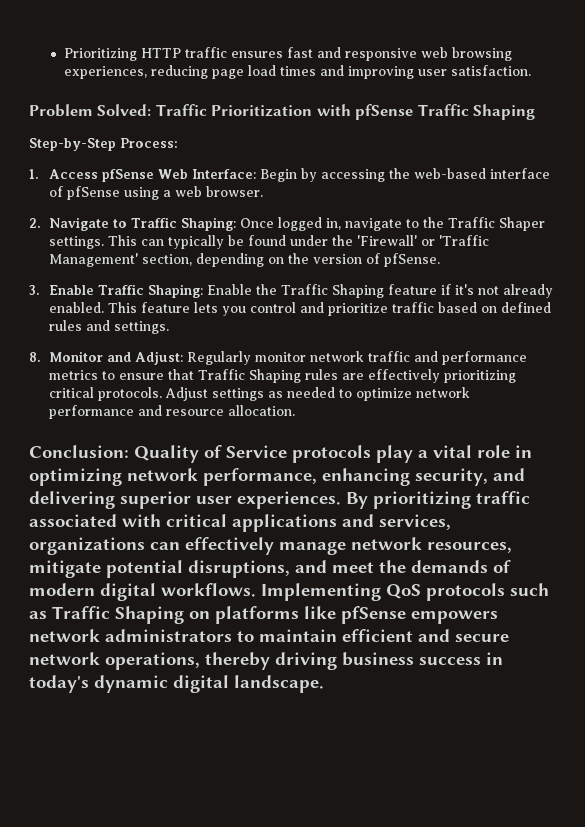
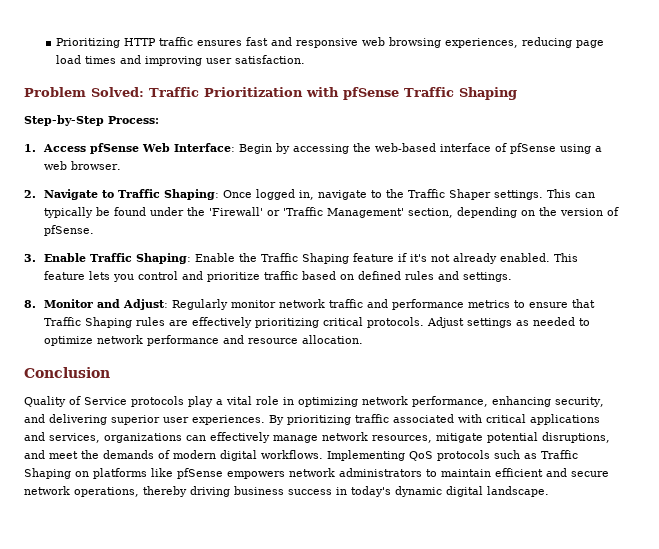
- Conclusion: Quality of Service protocols play a vital role in optimizing network performance, enhancing security, and delivering superior user experiences.
+ Conclusion
+ Quality of Service protocols play a vital role in optimizing network performance, enhancing security, and delivering superior user experiences.

